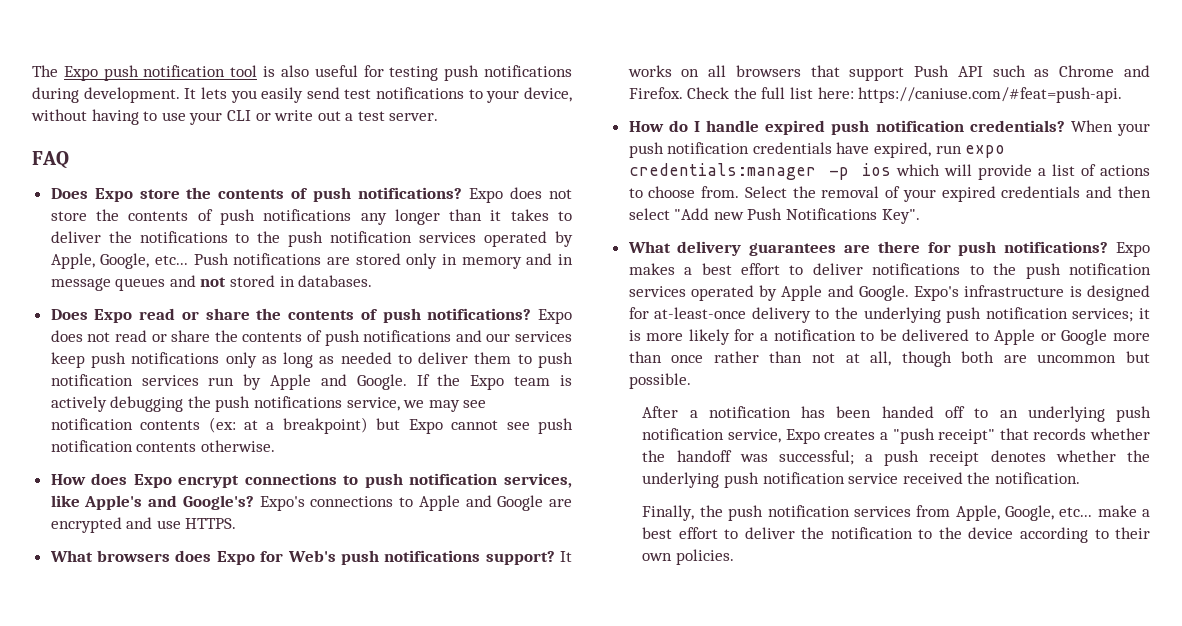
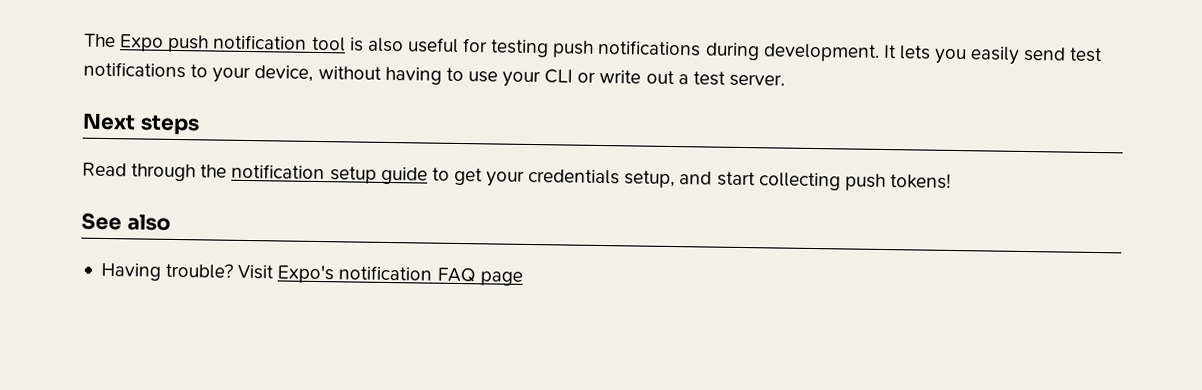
- FAQ
- Does Expo store the contents of push notifications? Expo does not store the contents of push notifications any longer than it takes to deliver the notifications to the push notification services operated by Apple, Google, etc... Push notifications are stored only in memory and in message queues and not stored in databases.
- Does Expo read or share the contents of push notifications? Expo does not read or share the contents of push notifications and our services keep push notifications only as long as needed to deliver them to push notification services run by Apple and Google. If the Expo team is actively debugging the push notifications service, we may see notification contents (ex: at a breakpoint) but Expo cannot see push notification contents otherwise.
- How does Expo encrypt connections to push notification services, like Apple's and Google's? Expo's connections to Apple and Google are encrypted and use HTTPS.
- What browsers does Expo for Web's push notifications support? It works on all browsers that support Push API such as Chrome and Firefox. Check the full list here: https://caniuse.com/#feat=push-api.
- How do I handle expired push notification credentials? When your push notification credentials have expired, run expo credentials:manager -p ios which will provide a list of actions to choose from. Select the removal of your expired credentials and then select "Add new Push Notifications Key".
- What delivery guarantees are there for push notifications? Expo makes a best effort to deliver notifications to the push notification services operated by Apple and Google. Expo's infrastructure is designed for at-least-once delivery to the underlying push notification services; it is more likely for a notification to be delivered to Apple or Google more than once rather than not at all, though both are uncommon but possible.
- After a notification has been handed off to an underlying push notification service, Expo creates a "push receipt" that records whether the handoff was successful; a push receipt denotes whether the underlying push notification service received the notification.
- Finally, the push notification services from Apple, Google, etc... make a best effort to deliver the notification to the device according to their own policies.
+ Next steps
+ Read through the notification setup guide to get your credentials setup, and start collecting push tokens!
+ See also
+ Having trouble? Visit Expo's notification FAQ page

